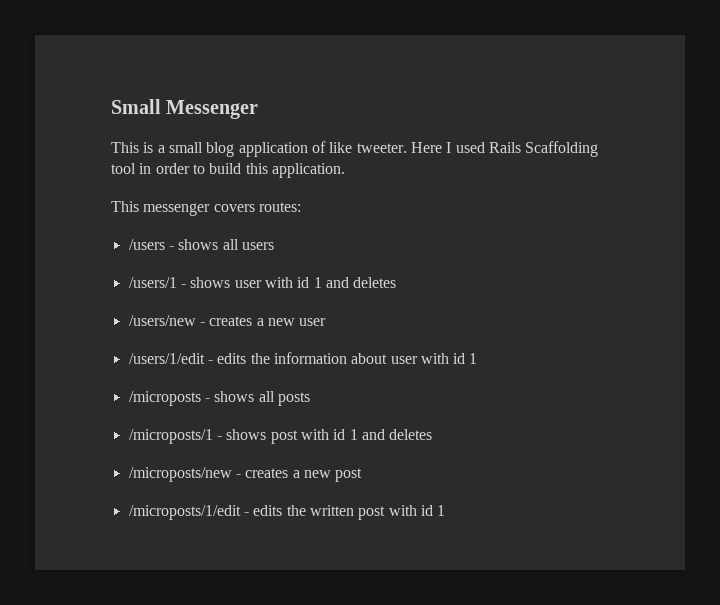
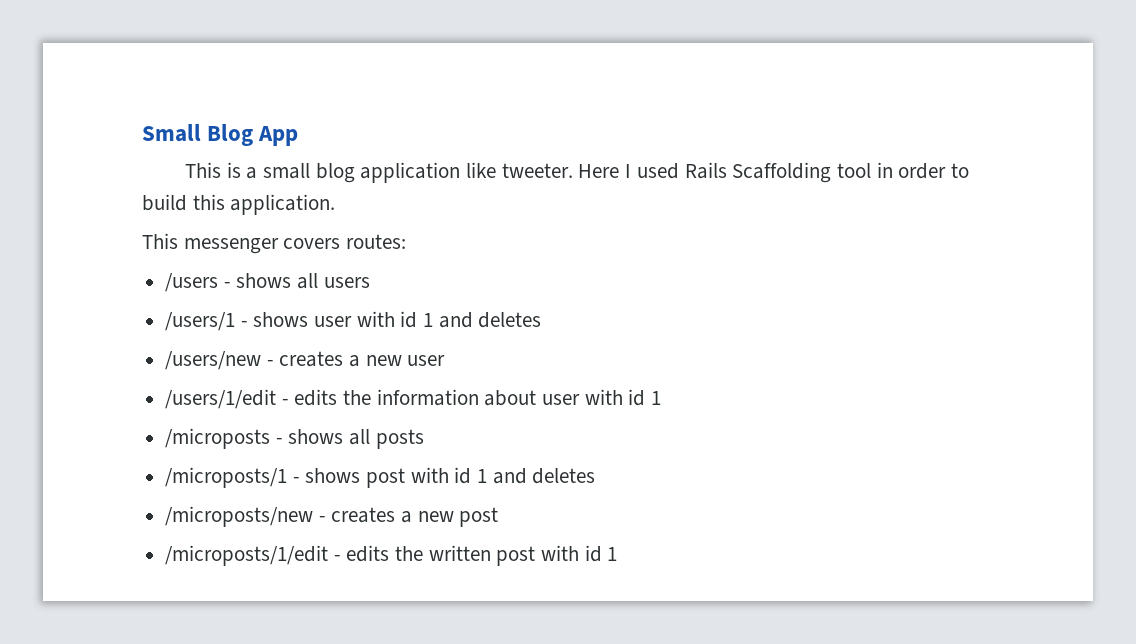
- Small Messenger
+ Small Blog App
- This is a small blog application of like tweeter.
+ This is a small blog application like tweeter.

